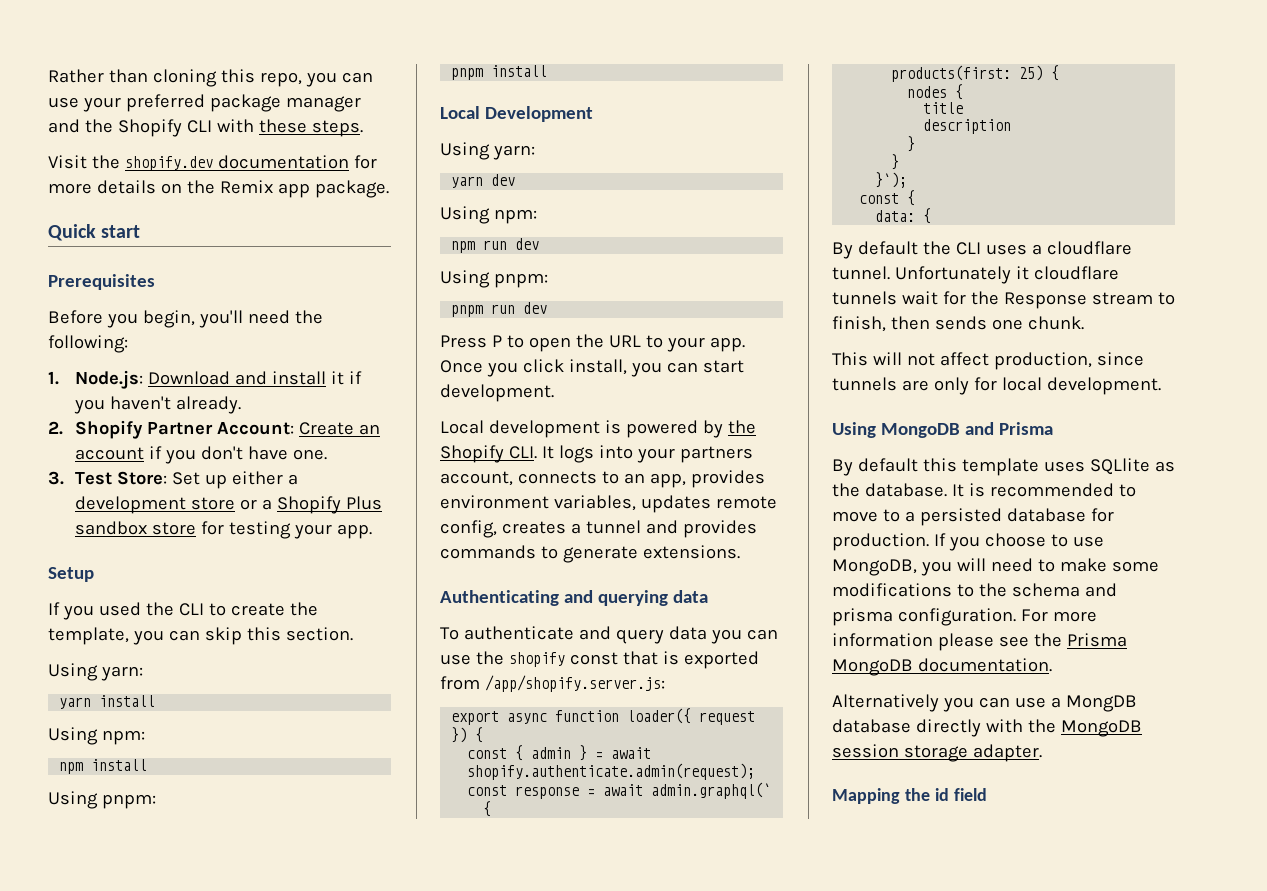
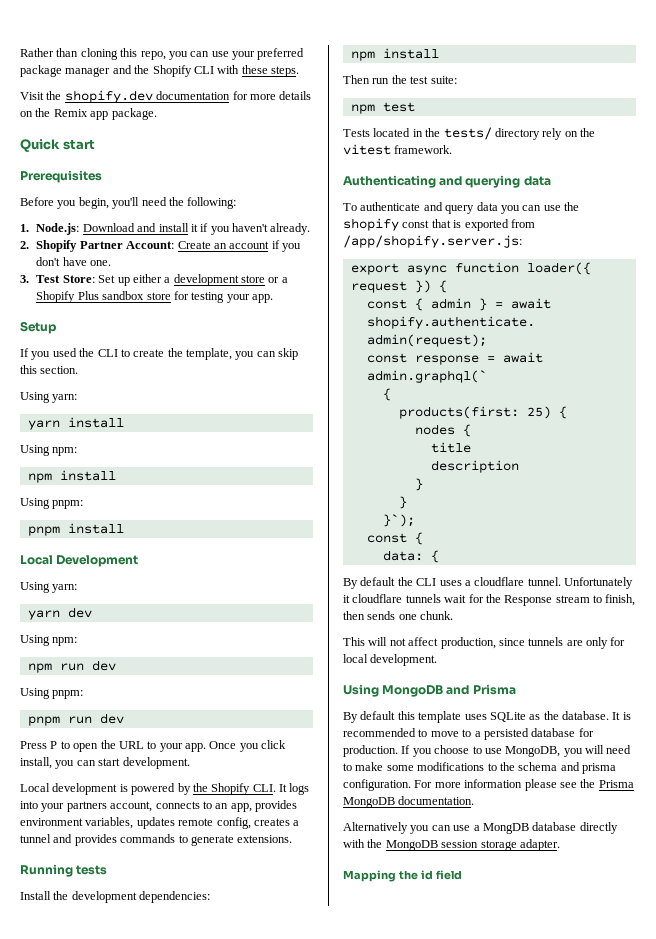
+ Running tests
+ Install the development dependencies:
+ npm install
+ Then run the test suite:
+ npm test
+ Tests located in the tests/ directory rely on the vitest framework.
- By default this template uses SQLlite as the database.
+ By default this template uses SQLite as the database.

